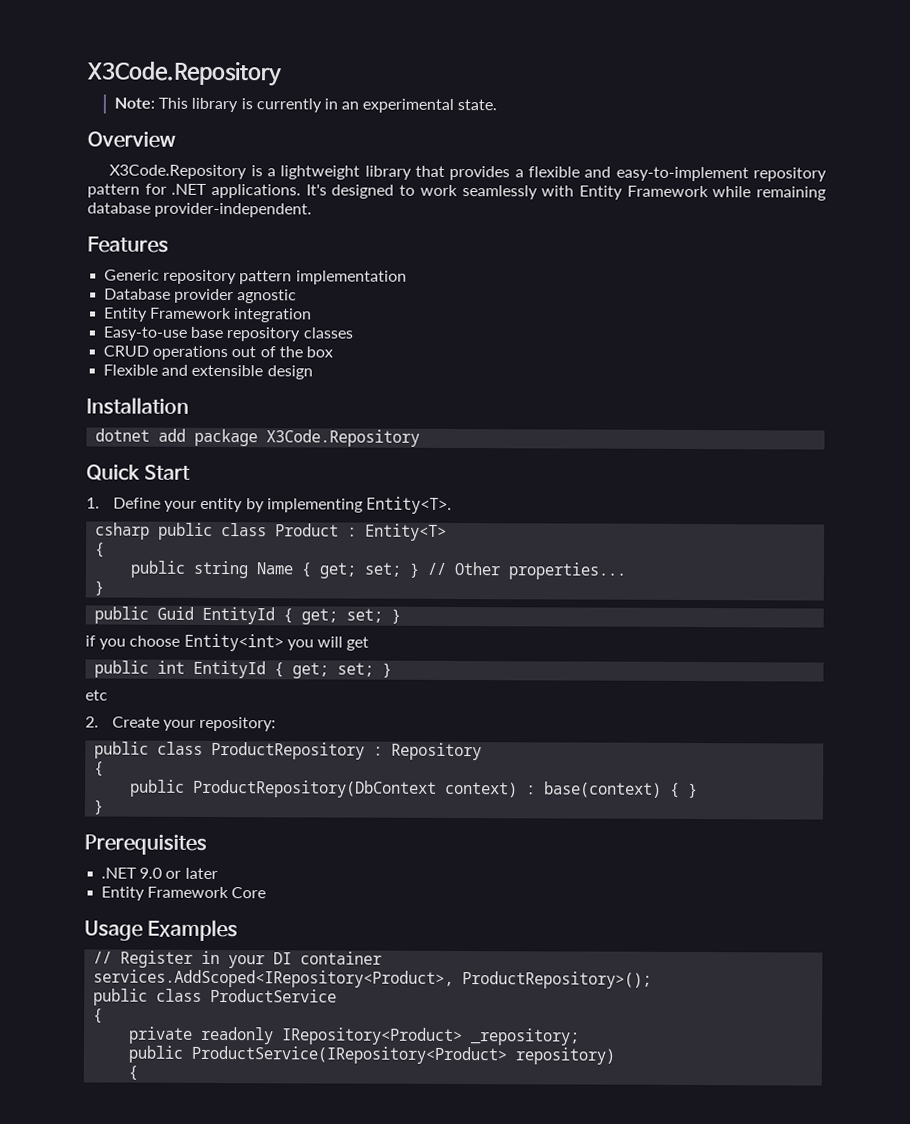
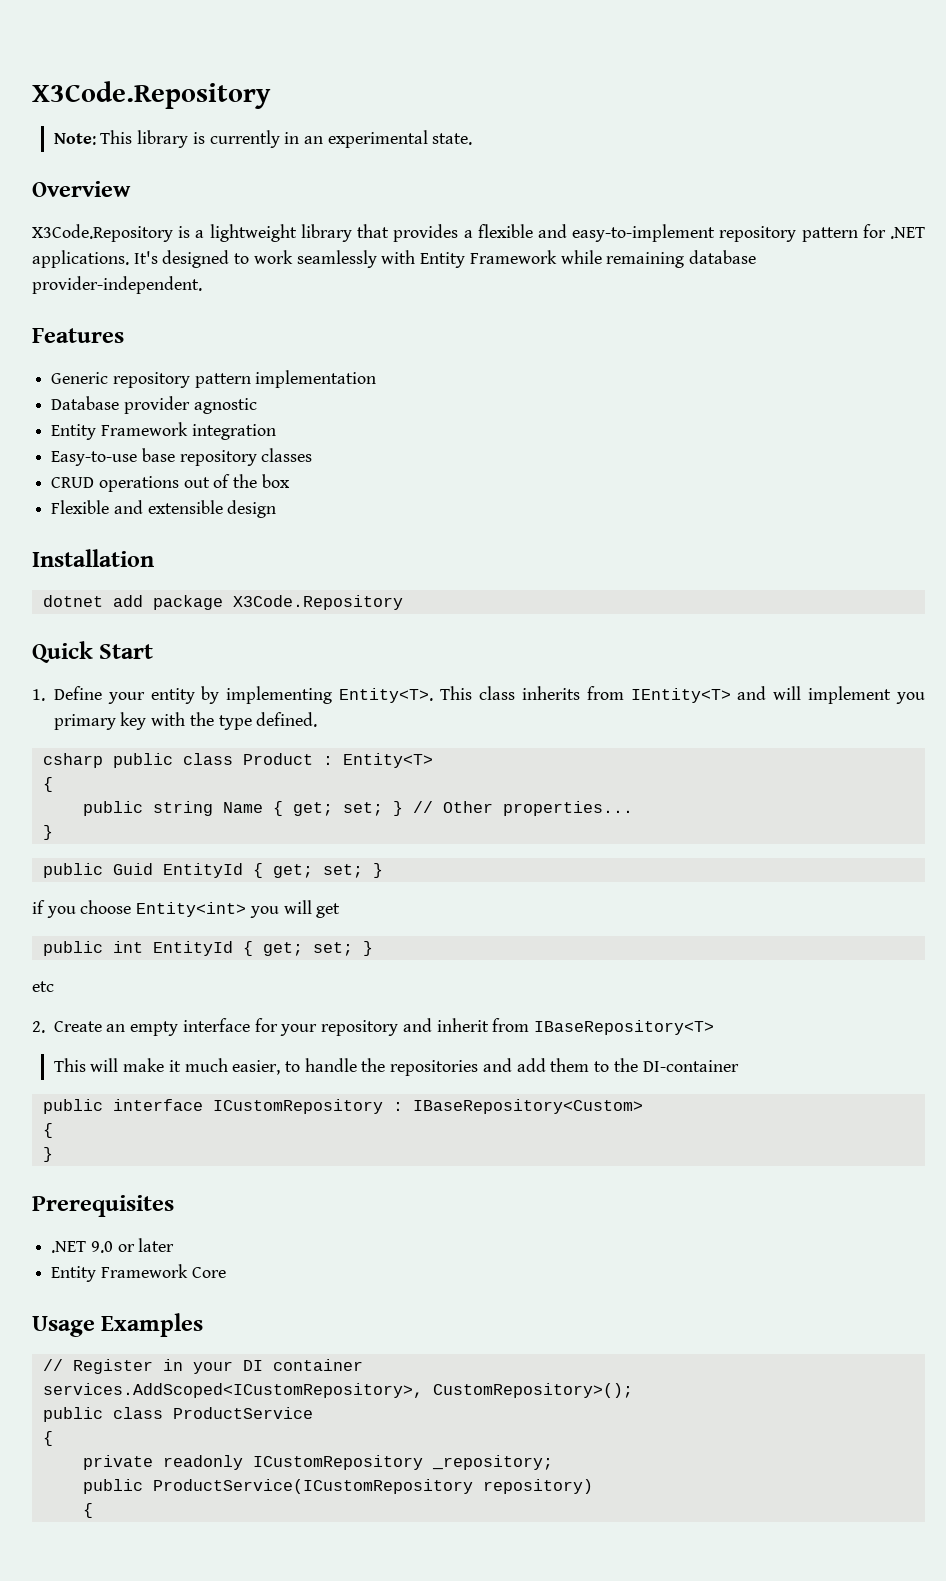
+ This class inherits from IEntity<T> and will implement you primary key with the type defined.
- 2. Create your repository:
- public class ProductRepository : Repository
+ 2. Create an empty interface for your repository and inherit from IBaseRepository<T>
+ This will make it much easier, to handle the repositories and add them to the DI-container
+ public interface ICustomRepository : IBaseRepository<Custom>
  {
- public ProductRepository(DbContext context) : base(context) { }
- services.AddScoped<IRepository<Product>, ProductRepository>();
+ services.AddScoped<ICustomRepository>, CustomRepository>();
- private readonly IRepository<Product> _repository;
+ private readonly ICustomRepository _repository;
- public ProductService(IRepository<Product> repository)
+ public ProductService(ICustomRepository repository)

